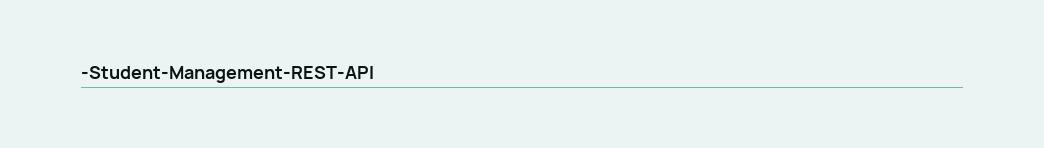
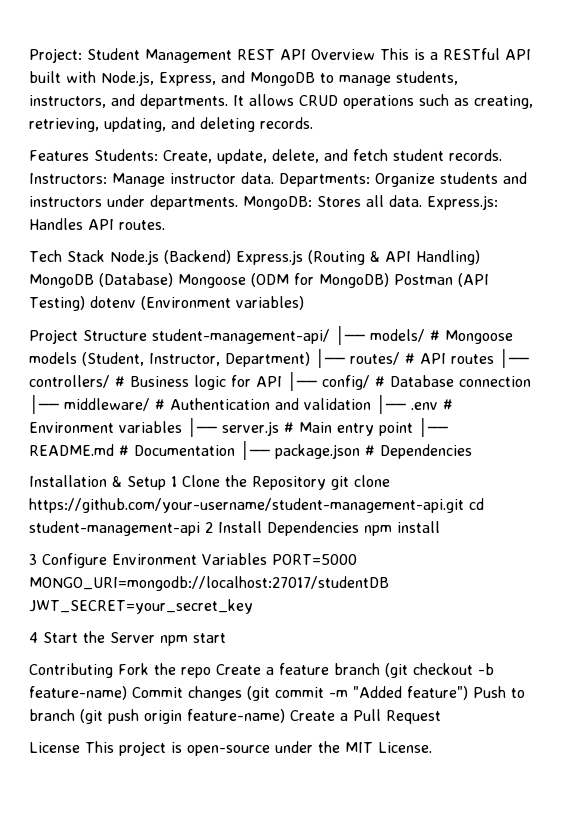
- -Student-Management-REST-API
+ Project: Student Management REST API Overview This is a RESTful API built with Node.js, Express, and MongoDB to manage students, instructors, and departments. It allows CRUD operations such as creating, retrieving, updating, and deleting records.
+ Features Students: Create, update, delete, and fetch student records. Instructors: Manage instructor data. Departments: Organize students and instructors under departments. MongoDB: Stores all data. Express.js: Handles API routes.
+ Tech Stack Node.js (Backend) Express.js (Routing & API Handling) MongoDB (Database) Mongoose (ODM for MongoDB) Postman (API Testing) dotenv (Environment variables)
+ Project Structure student-management-api/ │── models/ # Mongoose models (Student, Instructor, Department) │── routes/ # API routes │── controllers/ # Business logic for API │── config/ # Database connection │── middleware/ # Authentication and validation │── .env # Environment variables │── server.js # Main entry point │── README.md # Documentation │── package.json # Dependencies
+ Installation & Setup 1 Clone the Repository git clone https://github.com/your-username/student-management-api.git cd student-management-api 2 Install Dependencies npm install
+ 3 Configure Environment Variables PORT=5000 MONGO_URI=mongodb://localhost:27017/studentDB JWT_SECRET=your_secret_key
+ 4 Start the Server npm start
+ Contributing Fork the repo Create a feature branch (git checkout -b feature-name) Commit changes (git commit -m "Added feature") Push to branch (git push origin feature-name) Create a Pull Request
+ License This project is open-source under the MIT License.

